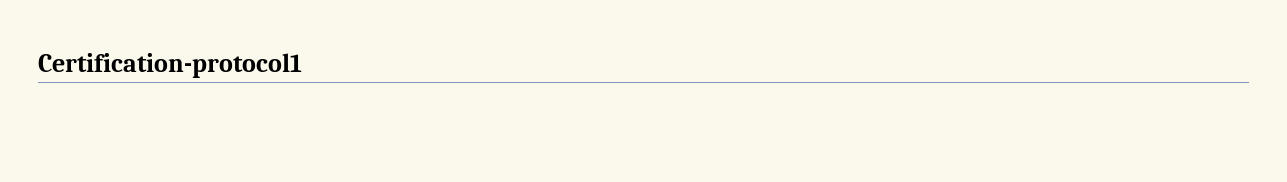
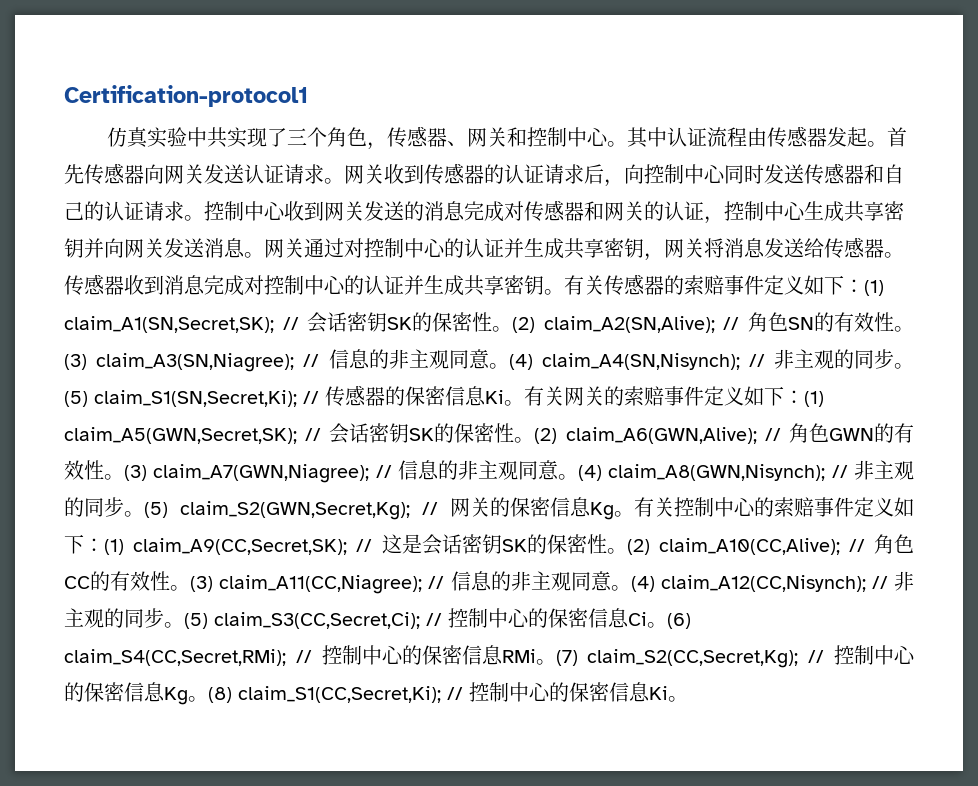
+ 仿真实验中共实现了三个角色，传感器、网关和控制中心。其中认证流程由传感器发起。首先传感器向网关发送认证请求。网关收到传感器的认证请求后，向控制中心同时发送传感器和自己的认证请求。控制中心收到网关发送的消息完成对传感器和网关的认证，控制中心生成共享密钥并向网关发送消息。网关通过对控制中心的认证并生成共享密钥，网关将消息发送给传感器。传感器收到消息完成对控制中心的认证并生成共享密钥。有关传感器的索赔事件定义如下：(1) claim_A1(SN,Secret,SK); // 会话密钥SK的保密性。(2) claim_A2(SN,Alive); // 角色SN的有效性。(3) claim_A3(SN,Niagree); // 信息的非主观同意。(4) claim_A4(SN,Nisynch); // 非主观的同步。(5) claim_S1(SN,Secret,Ki); // 传感器的保密信息Ki。有关网关的索赔事件定义如下：(1) claim_A5(GWN,Secret,SK); // 会话密钥SK的保密性。(2) claim_A6(GWN,Alive); // 角色GWN的有效性。(3) claim_A7(GWN,Niagree); // 信息的非主观同意。(4) claim_A8(GWN,Nisynch); // 非主观的同步。(5) claim_S2(GWN,Secret,Kg); // 网关的保密信息Kg。有关控制中心的索赔事件定义如下：(1) claim_A9(CC,Secret,SK); // 这是会话密钥SK的保密性。(2) claim_A10(CC,Alive); // 角色CC的有效性。(3) claim_A11(CC,Niagree); // 信息的非主观同意。(4) claim_A12(CC,Nisynch); // 非主观的同步。(5) claim_S3(CC,Secret,Ci); // 控制中心的保密信息Ci。(6) claim_S4(CC,Secret,RMi); // 控制中心的保密信息RMi。(7) claim_S2(CC,Secret,Kg); // 控制中心的保密信息Kg。(8) claim_S1(CC,Secret,Ki); // 控制中心的保密信息Ki。

